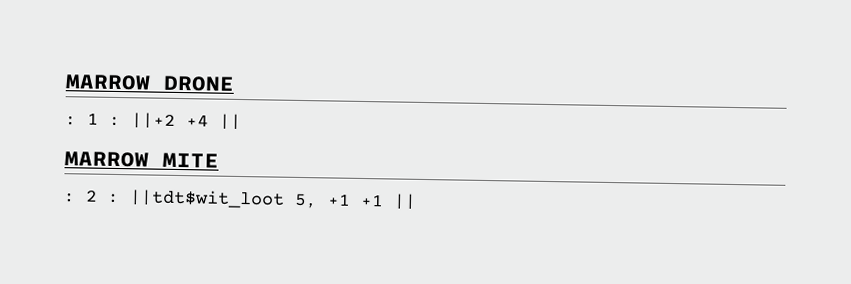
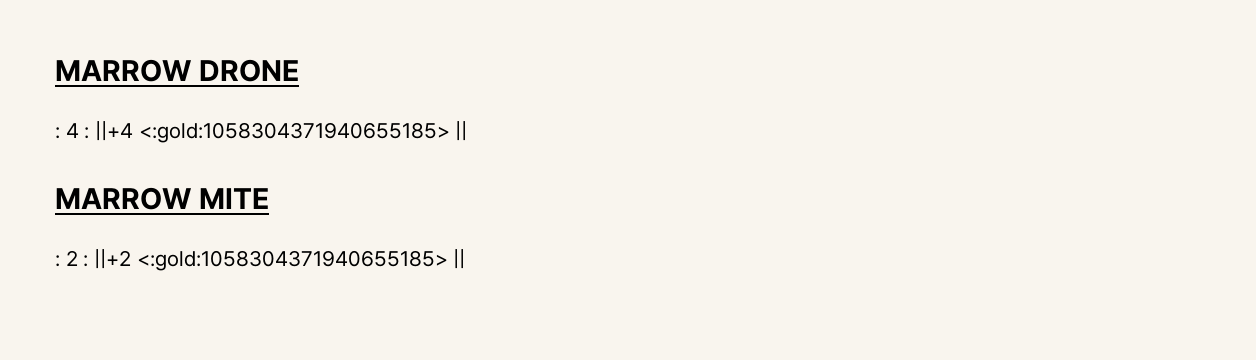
- : 1 : ||+2 +4 ||
+ : 4 : ||+4 <:gold:1058304371940655185> ||
- : 2 : ||tdt$wit_loot 5, +1 +1 ||
+ : 2 : ||+2 <:gold:1058304371940655185> ||

